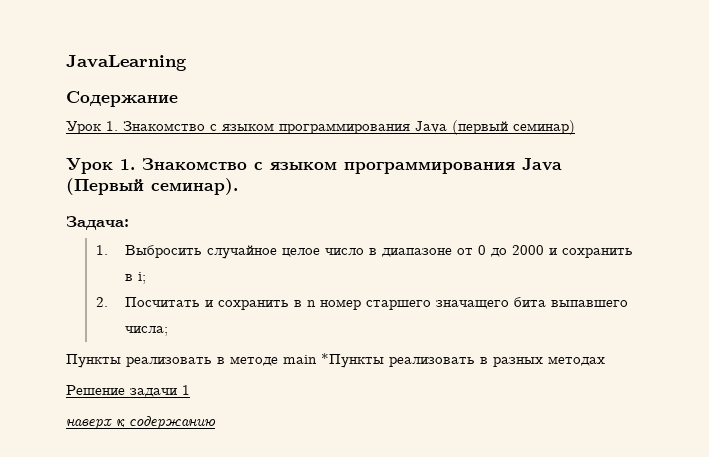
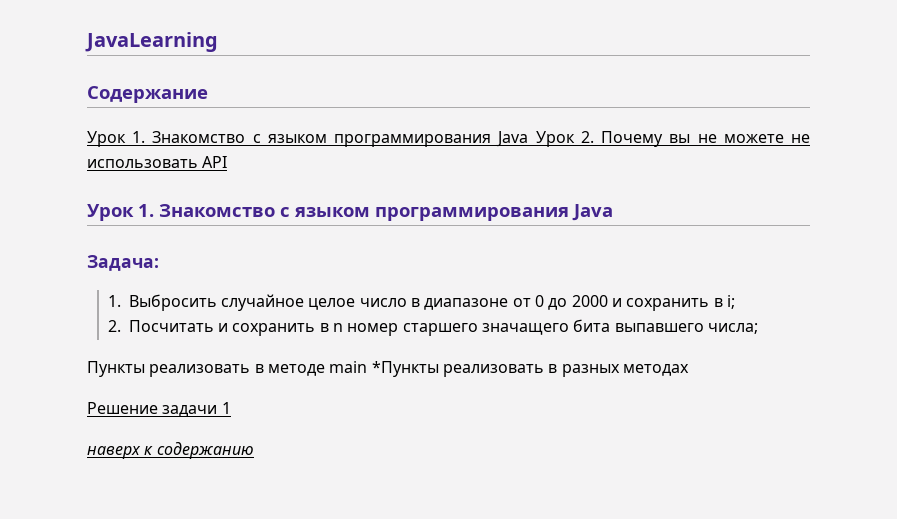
- Урок 1. Знакомство с языком программирования Java (первый семинар)
- Урок 1. Знакомство с языком программирования Java (Первый семинар).
+ Урок 1. Знакомство с языком программирования Java Урок 2. Почему вы не можете не использовать API
+ Урок 1. Знакомство с языком программирования Java

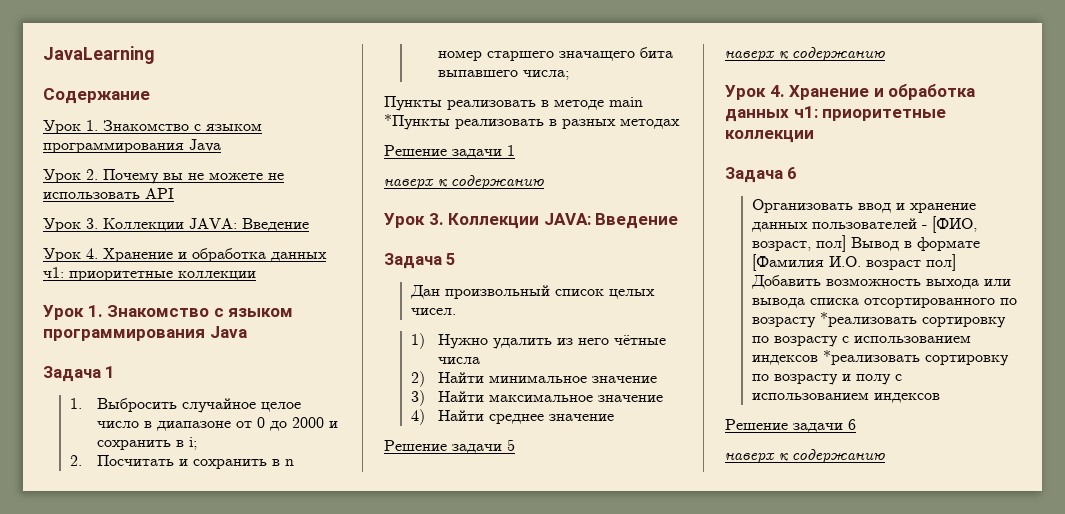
  Содержание
- Урок 1. Знакомство с языком программирования Java Урок 2. Почему вы не можете не использовать API
  Урок 1. Знакомство с языком программирования Java
- Задача:
+ Урок 2. Почему вы не можете не использовать API
+ Урок 3. Коллекции JAVA: Введение
+ Урок 4. Хранение и обработка данных ч1: приоритетные коллекции
+ Урок 1. Знакомство с языком программирования Java
+ Задача 1
  Решение задачи 1
+ наверх к содержанию
+ Урок 3. Коллекции JAVA: Введение
+ Задача 5
+ Дан произвольный список целых чисел.
+ 1) Нужно удалить из него чётные числа
+ 2) Найти минимальное значение
+ 3) Найти максимальное значение
+ 4) Найти среднее значение
+ Решение задачи 5
+ наверх к содержанию
+ Урок 4. Хранение и обработка данных ч1: приоритетные коллекции
+ Задача 6
+ Организовать ввод и хранение данных пользователей - [ФИО, возраст, пол] Вывод в формате [Фамилия И.О. возраст пол] Добавить возможность выхода или вывода списка отсортированного по возрасту *реализовать сортировку по возрасту с использованием индексов *реализовать сортировку по возрасту и полу с использованием индексов
+ Решение задачи 6

